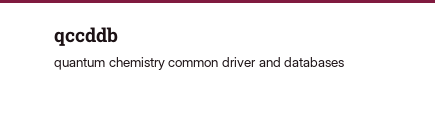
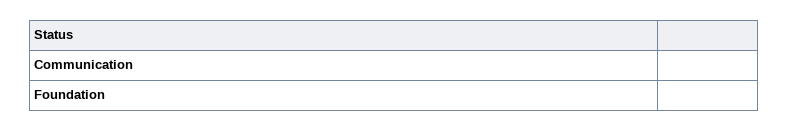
- qccddb
- quantum chemistry common driver and databases
+ Status |
+ Communication |
+ Foundation |

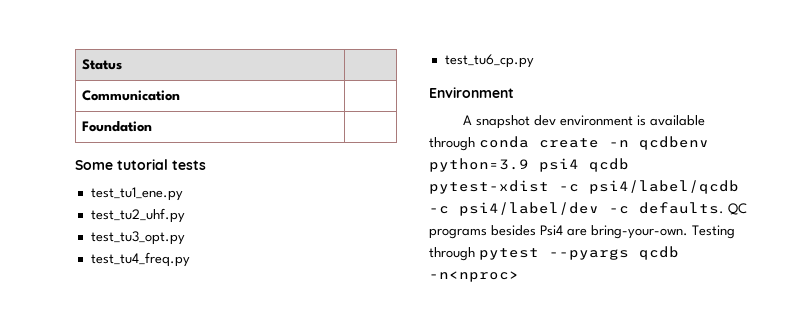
+ Some tutorial tests
+ test_tu1_ene.py
+ test_tu2_uhf.py
+ test_tu3_opt.py
+ test_tu4_freq.py
+ test_tu6_cp.py
+ Environment
+ A snapshot dev environment is available through conda create -n qcdbenv python=3.9 psi4 qcdb pytest-xdist -c psi4/label/qcdb -c psi4/label/dev -c defaults. QC programs besides Psi4 are bring-your-own. Testing through pytest --pyargs qcdb -n<nproc>

